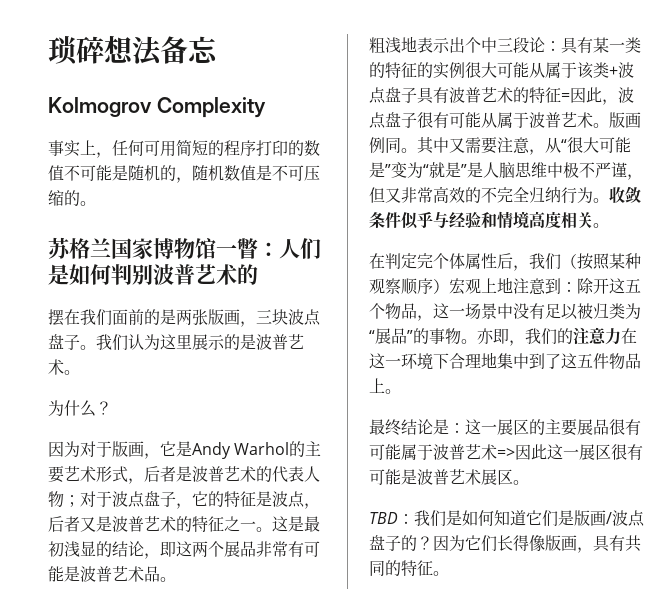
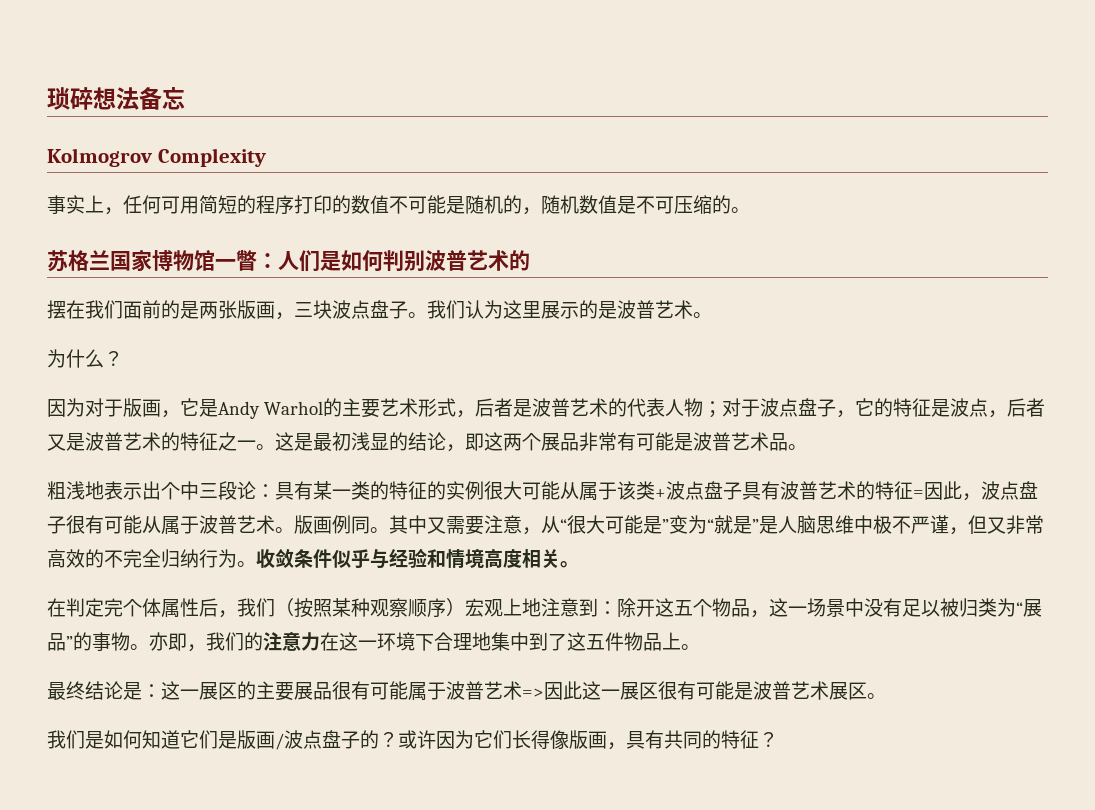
- TBD：我们是如何知道它们是版画/波点盘子的？
+ 我们是如何知道它们是版画/波点盘子的？
- 因为它们长得像版画，具有共同的特征。
+ 或许因为它们长得像版画，具有共同的特征？

